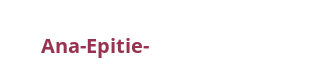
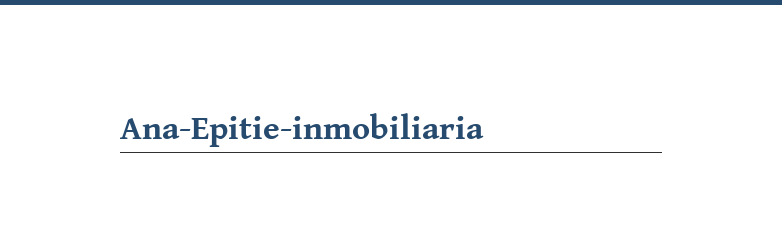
- Ana-Epitie-
+ Ana-Epitie-inmobiliaria

